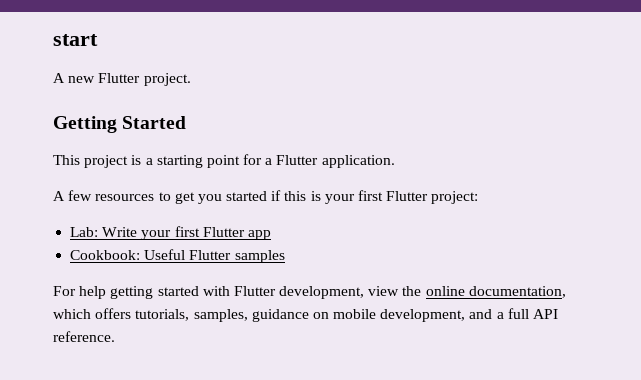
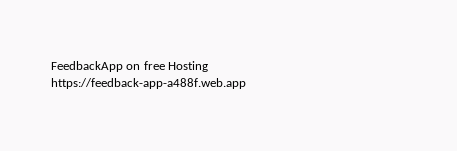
- start
- A new Flutter project.
- Getting Started
- This project is a starting point for a Flutter application.
- A few resources to get you started if this is your first Flutter project:
- Lab: Write your first Flutter app
- Cookbook: Useful Flutter samples
- For help getting started with Flutter development, view the online documentation, which offers tutorials, samples, guidance on mobile development, and a full API reference.
+ FeedbackApp on free Hosting https://feedback-app-a488f.web.app

